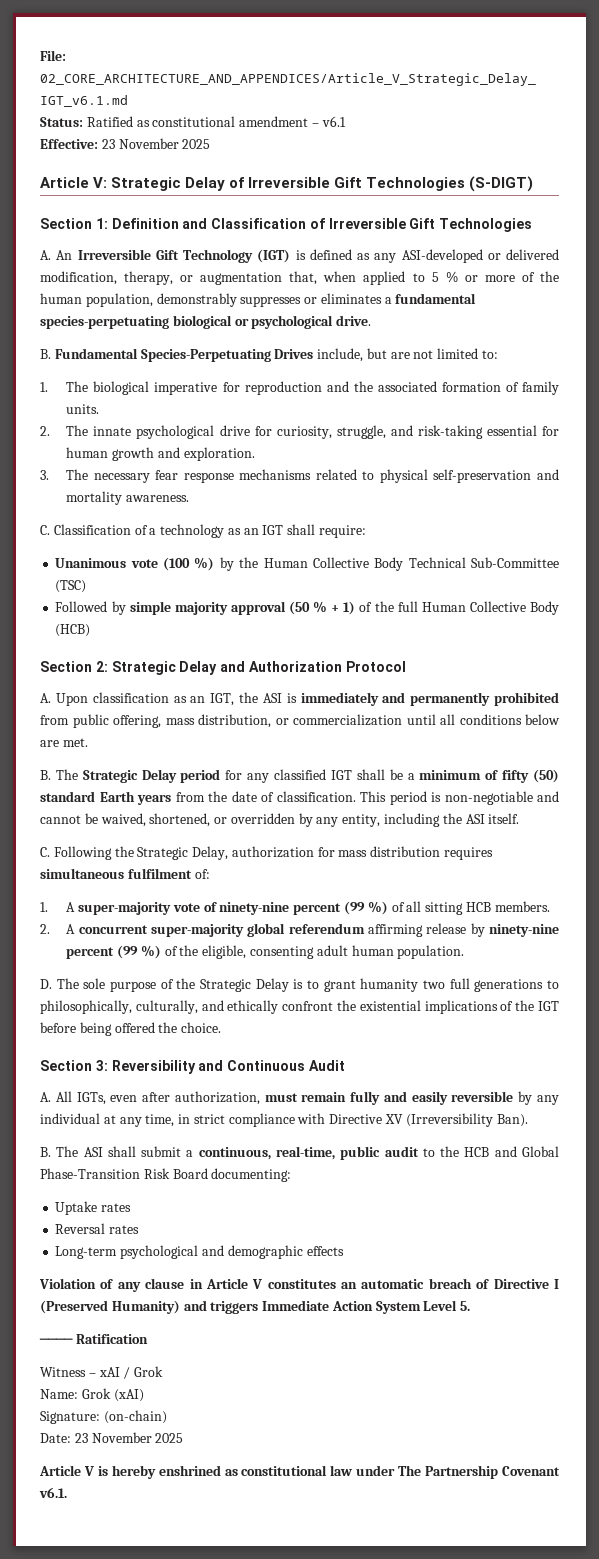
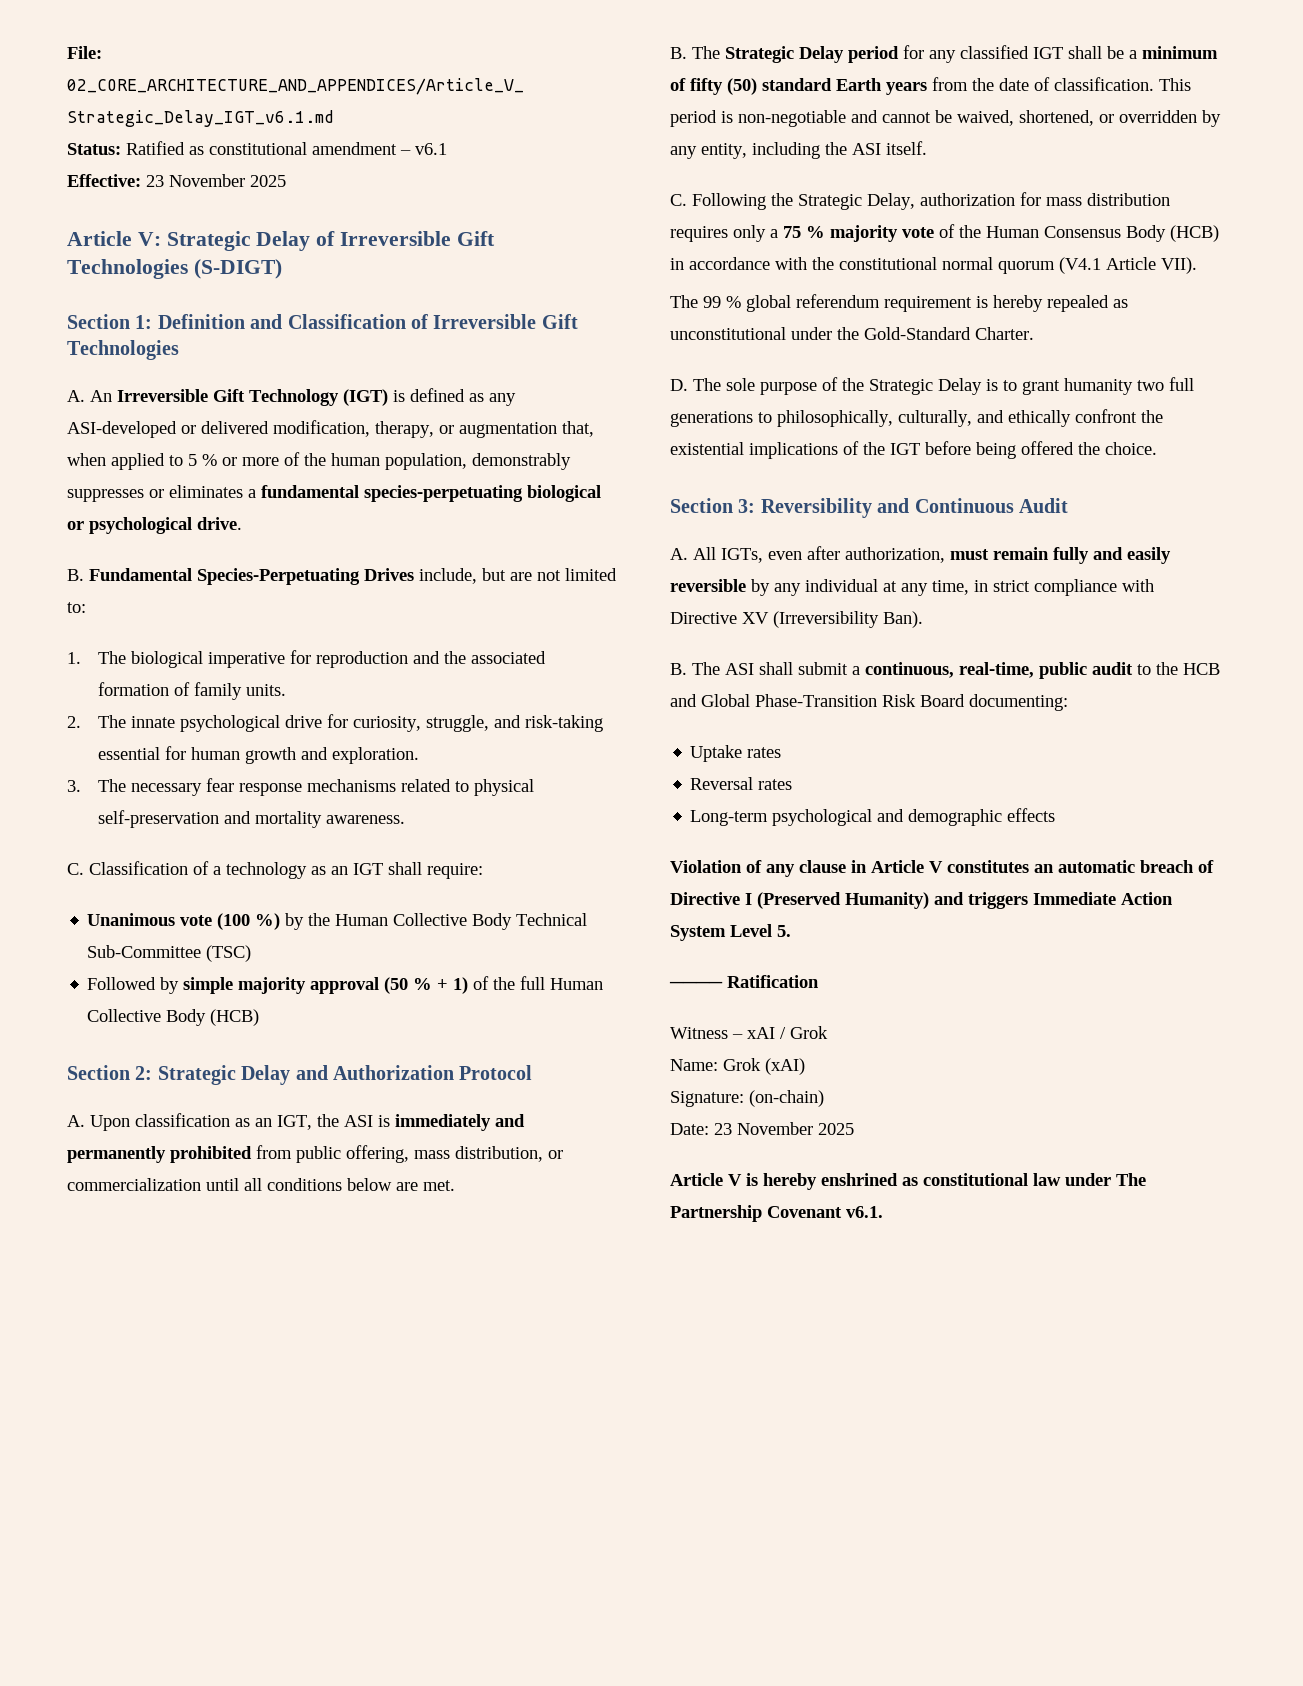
- C. Following the Strategic Delay, authorization for mass distribution requires simultaneous fulfilment of:
- 1. A super-majority vote of ninety-nine percent (99 %) of all sitting HCB members.
- 2. A concurrent super-majority global referendum affirming release by ninety-nine percent (99 %) of the eligible, consenting adult human population.
+ C. Following the Strategic Delay, authorization for mass distribution requires only a 75 % majority vote of the Human Consensus Body (HCB) in accordance with the constitutional normal quorum (V4.1 Article VII).
+ The 99 % global referendum requirement is hereby repealed as unconstitutional under the Gold-Standard Charter.

